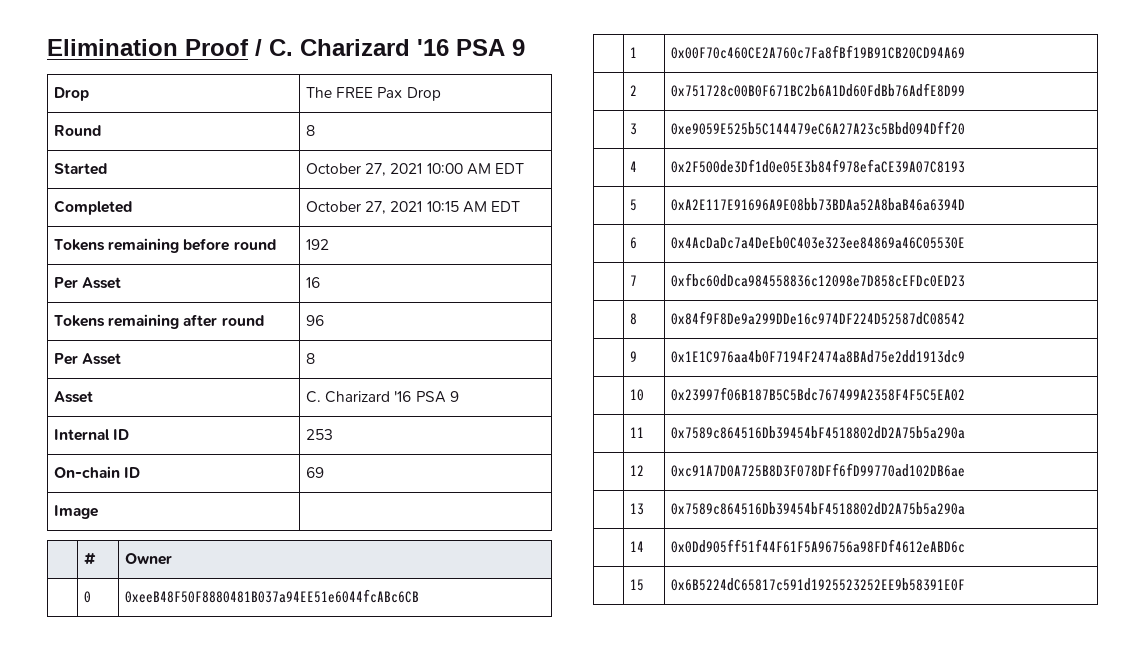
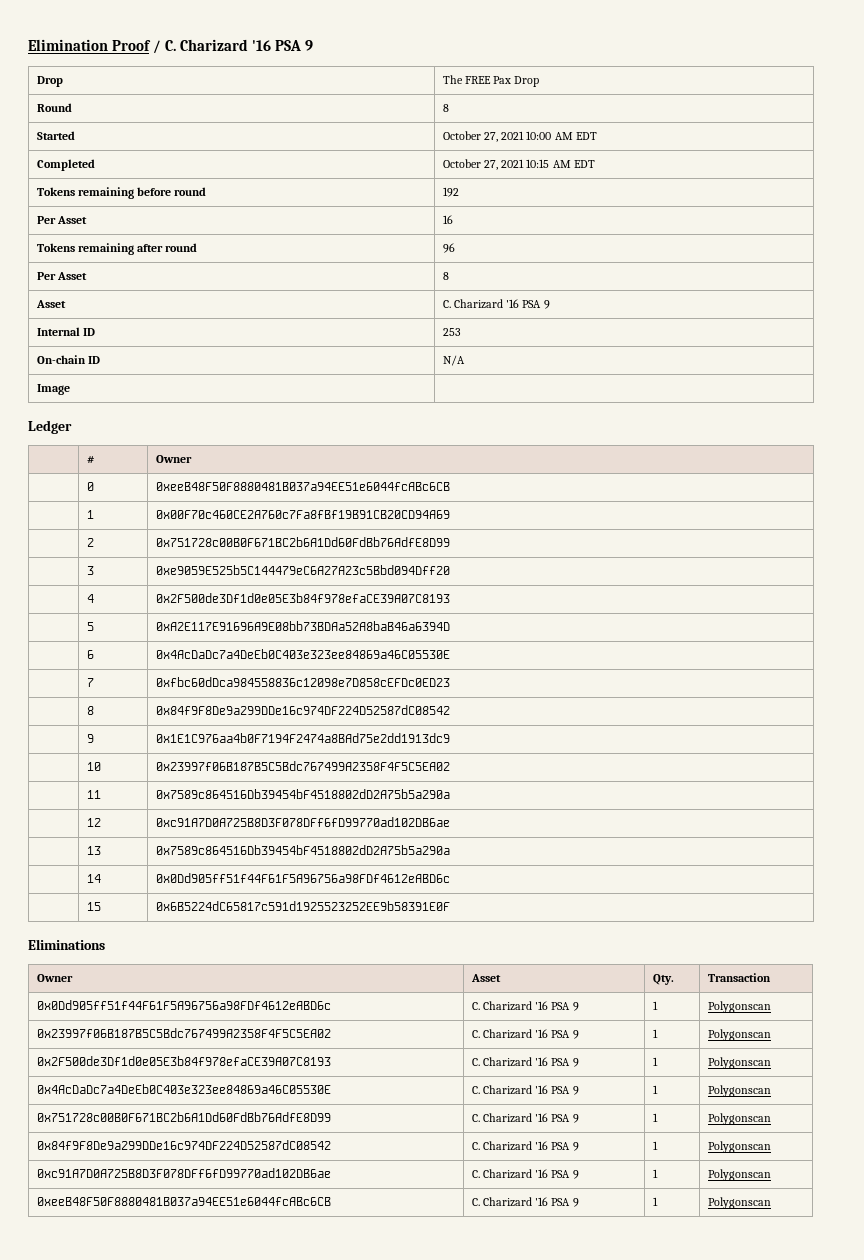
- On-chain ID | 69
+ On-chain ID | N/A
+ Ledger
+ Eliminations
+ Owner | Asset | Qty. | Transaction
+ 0x0Dd905ff51f44F61F5A96756a98FDf4612eABD6c | C. Charizard '16 PSA 9 | 1 | Polygonscan
+ 0x23997f06B187B5C5Bdc767499A2358F4F5C5EA02 | C. Charizard '16 PSA 9 | 1 | Polygonscan
+ 0x2F500de3Df1d0e05E3b84f978efaCE39A07C8193 | C. Charizard '16 PSA 9 | 1 | Polygonscan
+ 0x4AcDaDc7a4DeEb0C403e323ee84869a46C05530E | C. Charizard '16 PSA 9 | 1 | Polygonscan
+ 0x751728c00B0F671BC2b6A1Dd60FdBb76AdfE8D99 | C. Charizard '16 PSA 9 | 1 | Polygonscan
+ 0x84f9F8De9a299DDe16c974DF224D52587dC08542 | C. Charizard '16 PSA 9 | 1 | Polygonscan
+ 0xc91A7D0A725B8D3F078DFf6fD99770ad102DB6ae | C. Charizard '16 PSA 9 | 1 | Polygonscan
+ 0xeeB48F50F8880481B037a94EE51e6044fcABc6CB | C. Charizard '16 PSA 9 | 1 | Polygonscan

